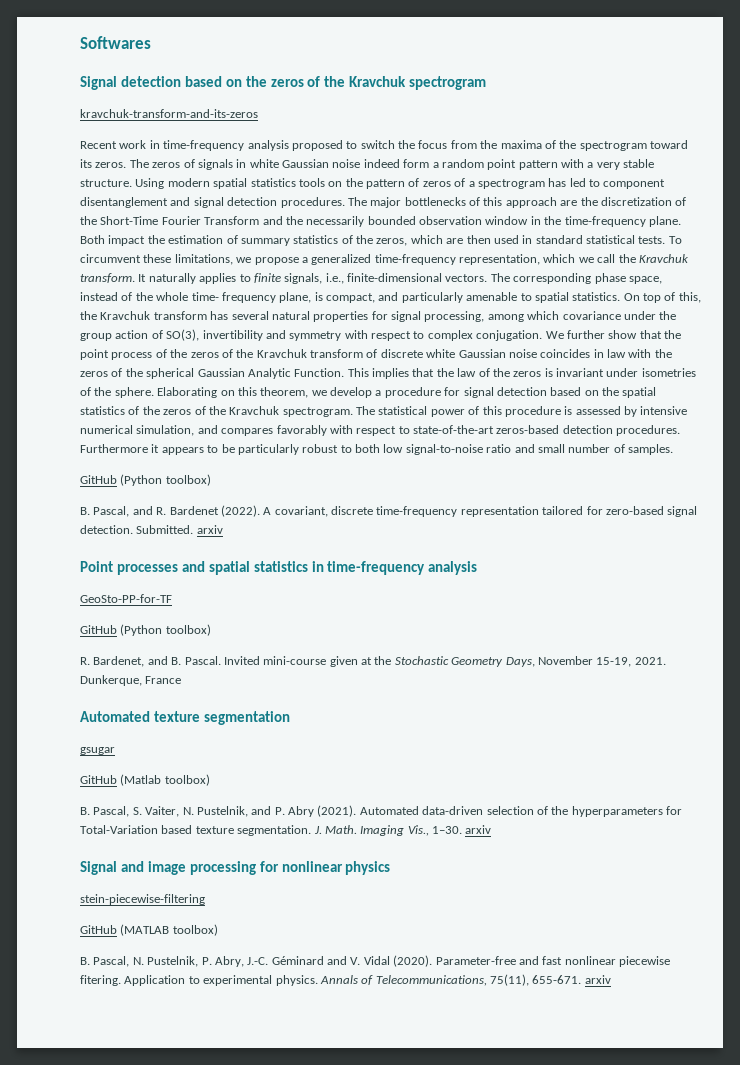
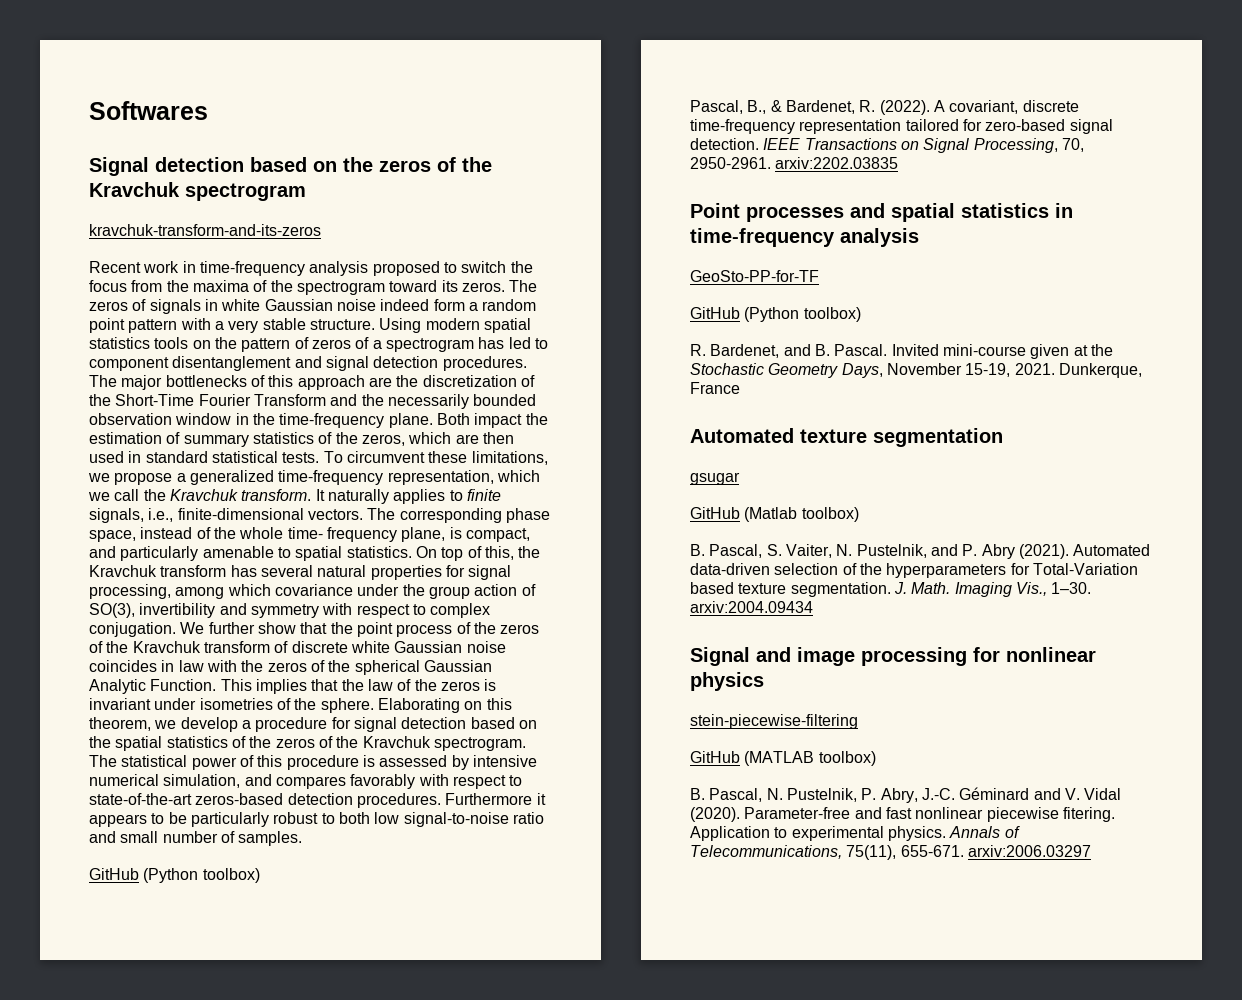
- B. Pascal, and R. Bardenet (2022).
+ Pascal, B., & Bardenet, R. (2022).
- Submitted. arxiv
+ IEEE Transactions on Signal Processing, 70, 2950-2961. arxiv:2202.03835
- Imaging Vis., 1–30. arxiv
+ Imaging Vis., 1–30. arxiv:2004.09434
- Annals of Telecommunications, 75(11), 655-671. arxiv
+ Annals of Telecommunications, 75(11), 655-671. arxiv:2006.03297

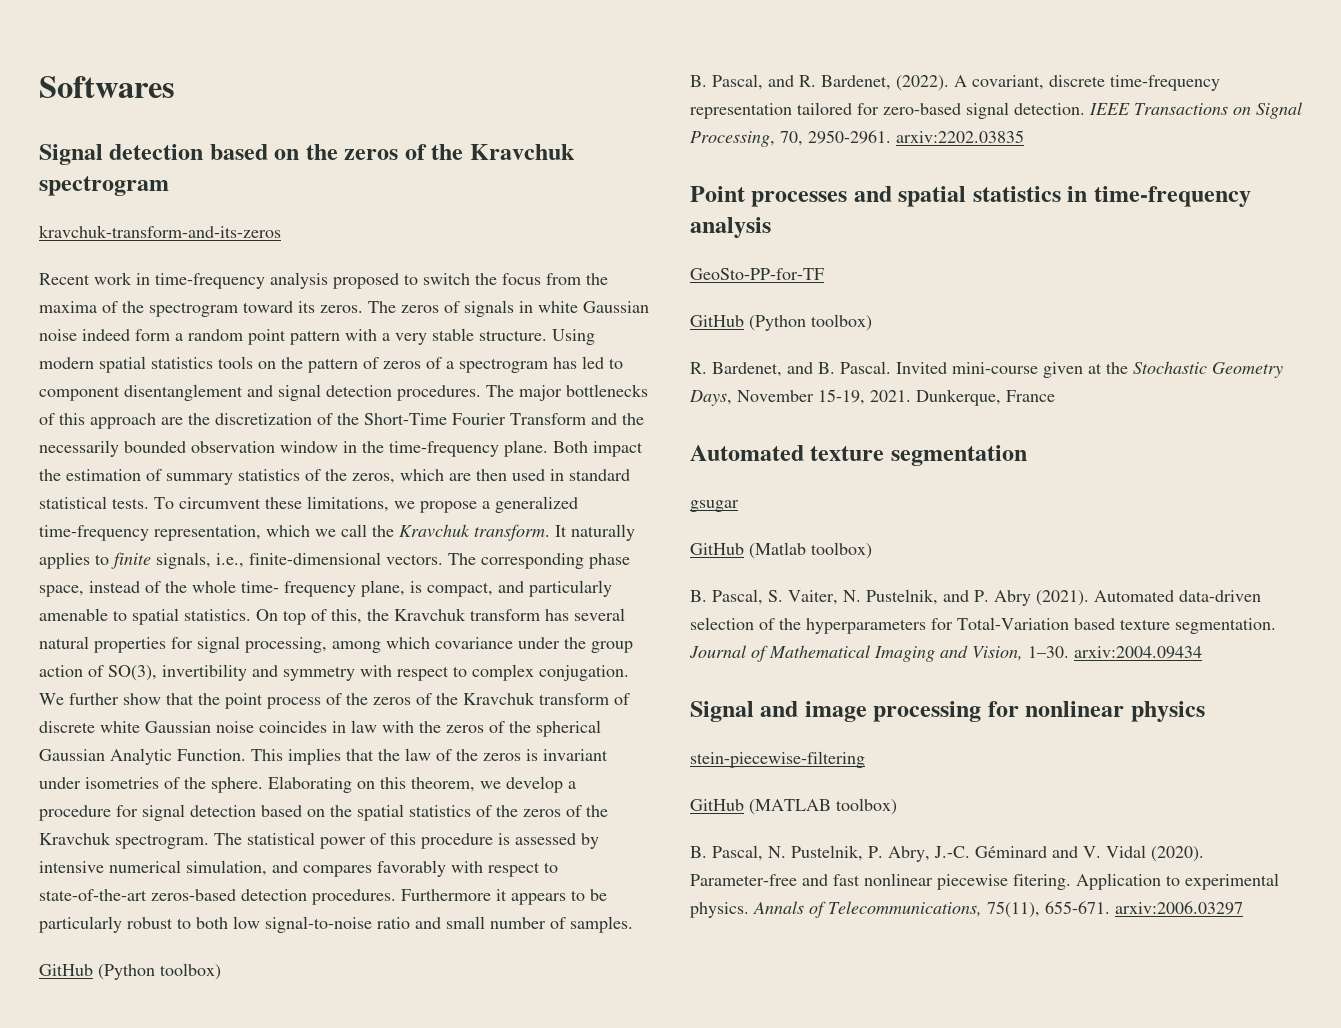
- Pascal, B., & Bardenet, R. (2022).
+ B. Pascal, and R. Bardenet, (2022).
- J. Math. Imaging Vis., 1–30. arxiv:2004.09434
+ Journal of Mathematical Imaging and Vision, 1–30. arxiv:2004.09434

